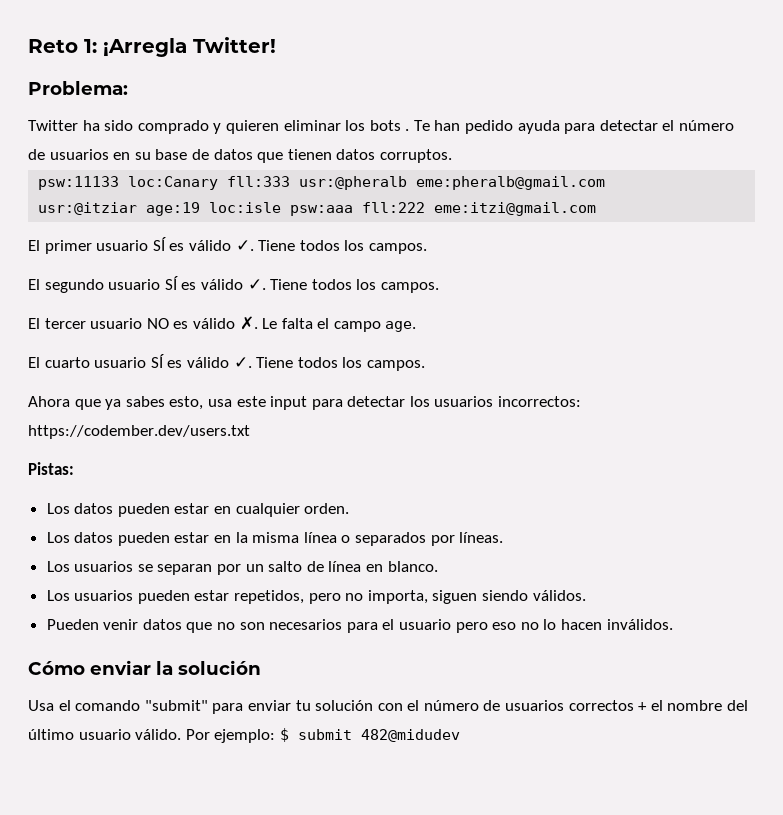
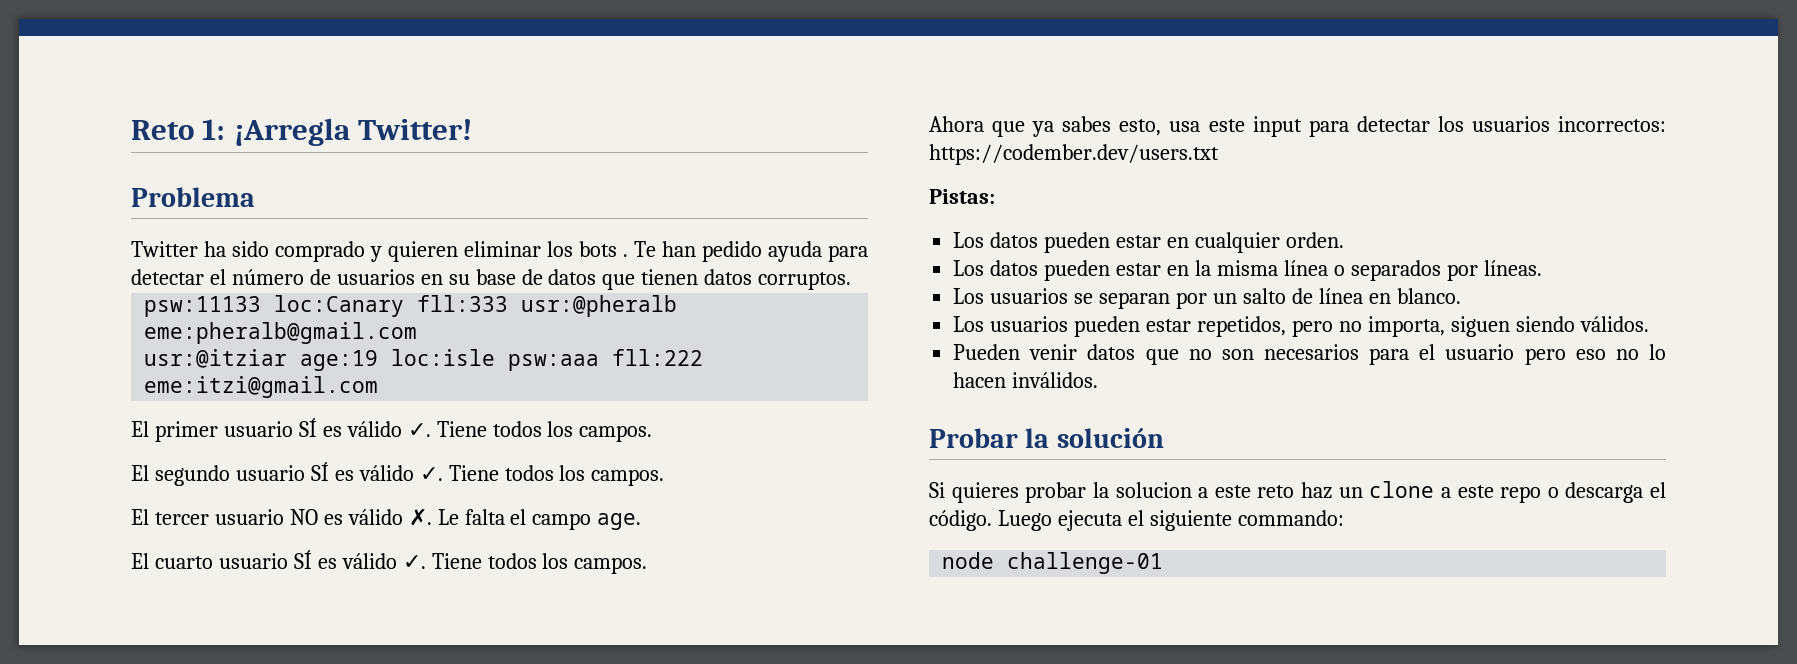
- Problema:
+ Problema
- Cómo enviar la solución
+ Probar la solución
- Usa el comando "submit" para enviar tu solución con el número de usuarios correctos + el nombre del último usuario válido. Por ejemplo: $ submit 482@midudev
+ Si quieres probar la solucion a este reto haz un clone a este repo o descarga el código. Luego ejecuta el siguiente commando:
+ node challenge-01

